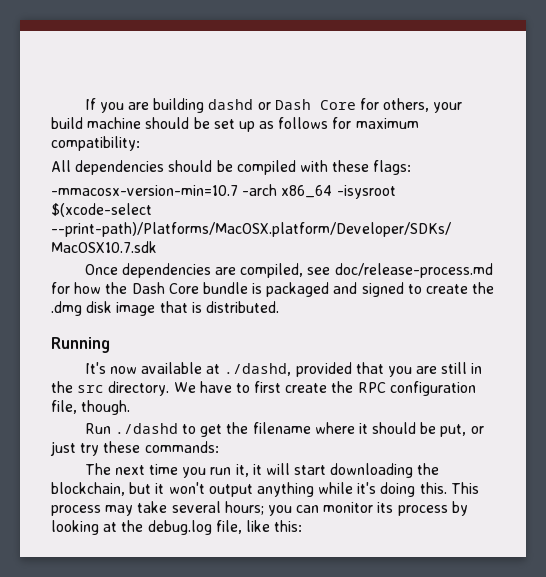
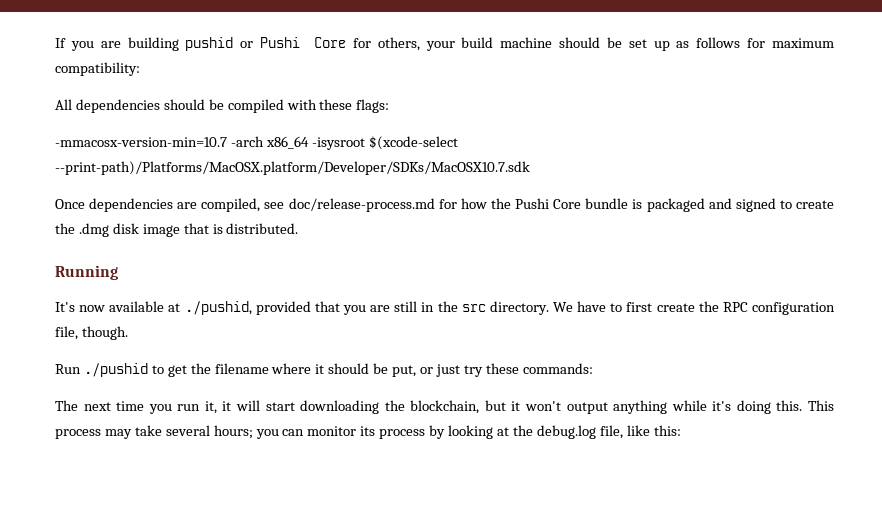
- If you are building dashd or Dash Core for others, your build machine should be set up as follows for maximum compatibility:
+ If you are building pushid or Pushi Core for others, your build machine should be set up as follows for maximum compatibility:
- Once dependencies are compiled, see doc/release-process.md for how the Dash Core bundle is packaged and signed to create the .dmg disk image that is distributed.
+ Once dependencies are compiled, see doc/release-process.md for how the Pushi Core bundle is packaged and signed to create the .dmg disk image that is distributed.
- It's now available at ./dashd, provided that you are still in the src directory.
+ It's now available at ./pushid, provided that you are still in the src directory.
- Run ./dashd to get the filename where it should be put, or just try these commands:
+ Run ./pushid to get the filename where it should be put, or just try these commands:

